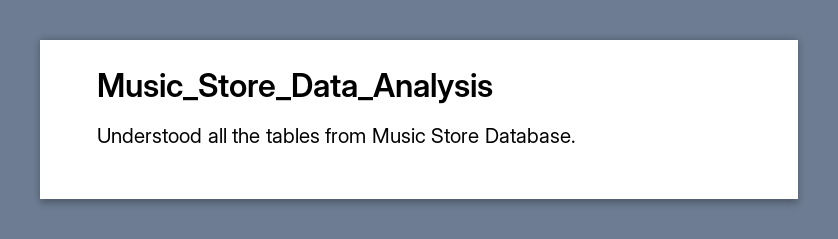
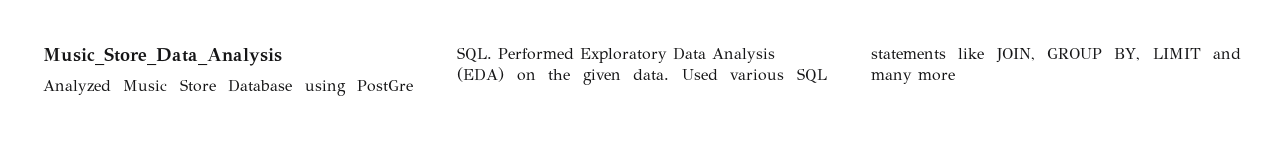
- Understood all the tables from Music Store Database.
+ Analyzed Music Store Database using PostGre SQL. Performed Exploratory Data Analysis (EDA) on the given data. Used various SQL statements like JOIN, GROUP BY, LIMIT and many more

